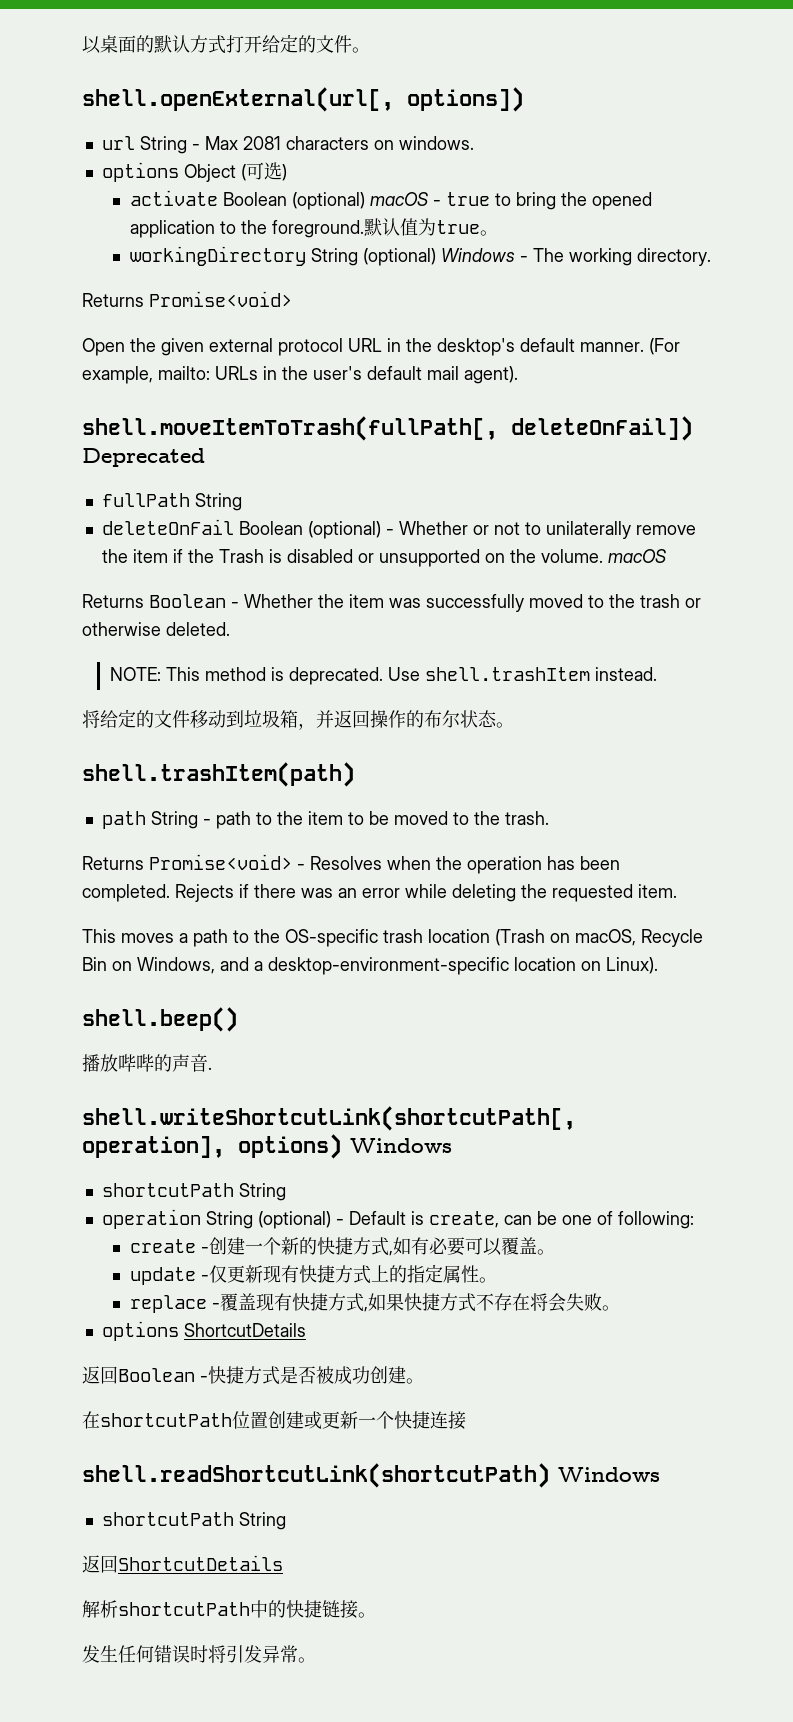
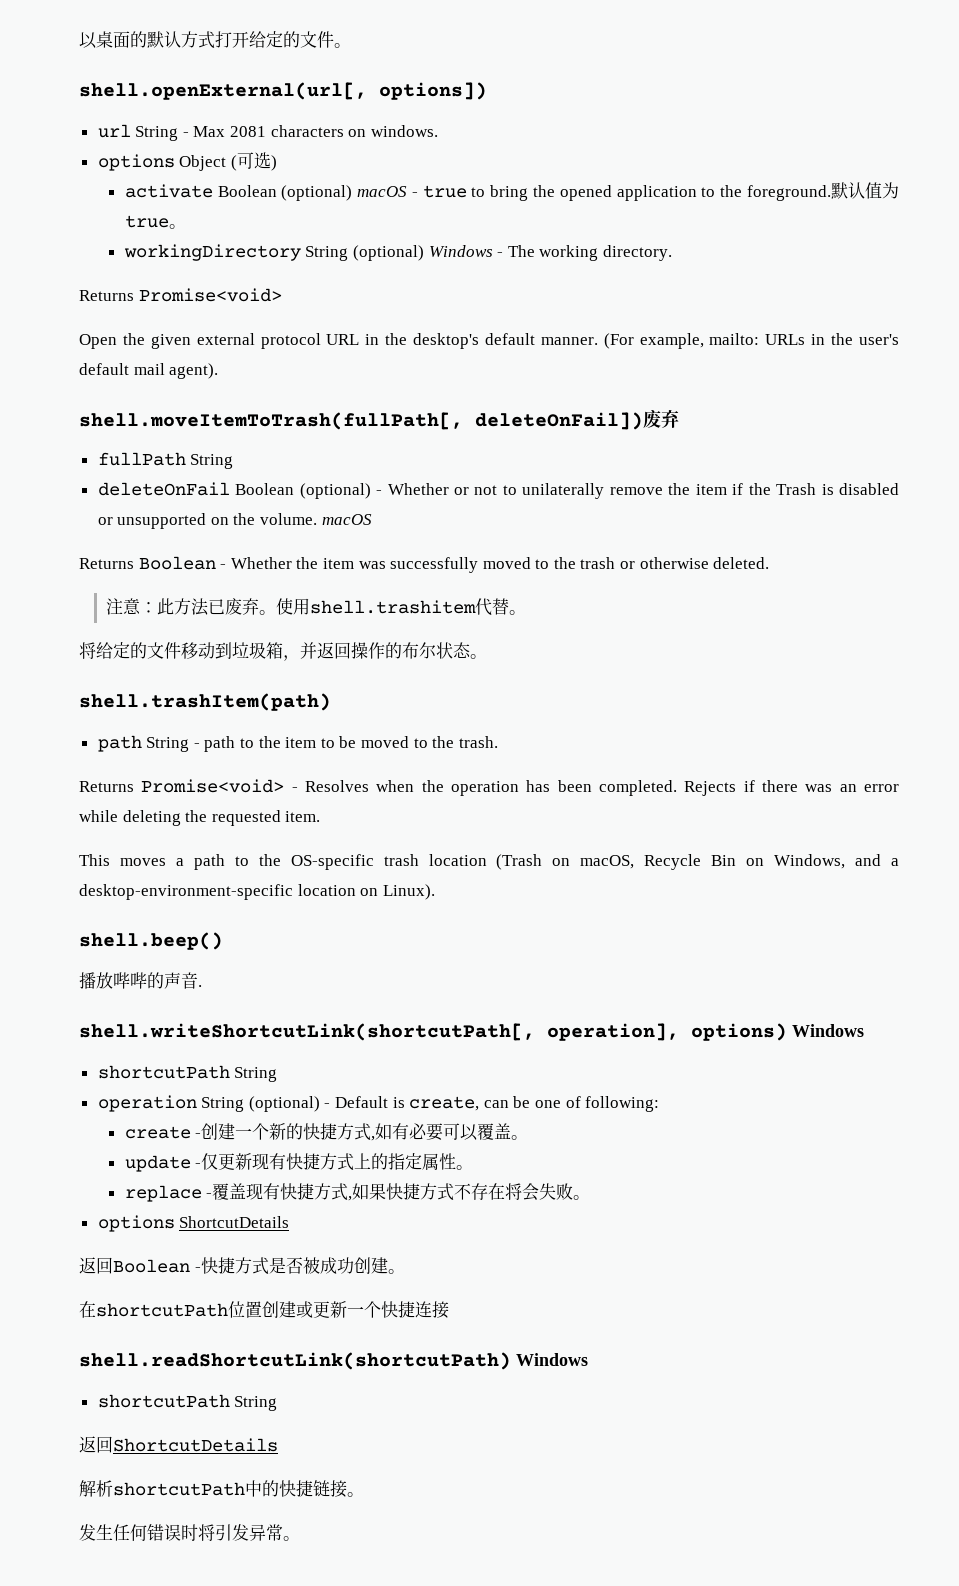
- shell.moveItemToTrash(fullPath[, deleteOnFail]) Deprecated
+ shell.moveItemToTrash(fullPath[, deleteOnFail])废弃
- NOTE: This method is deprecated. Use shell.trashItem instead.
+ 注意：此方法已废弃。使用shell.trashitem代替。

